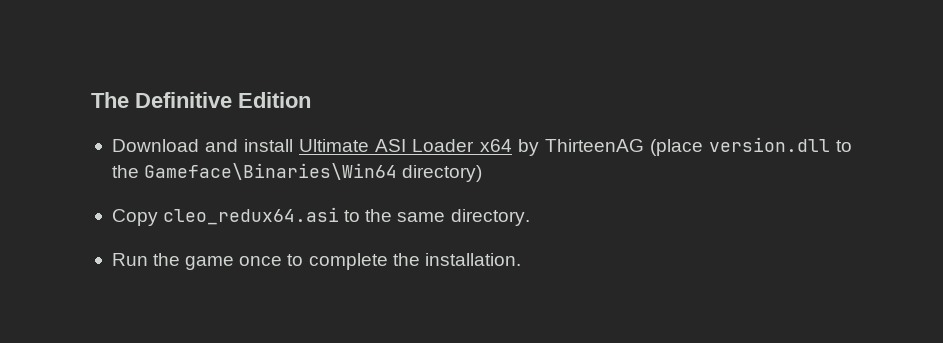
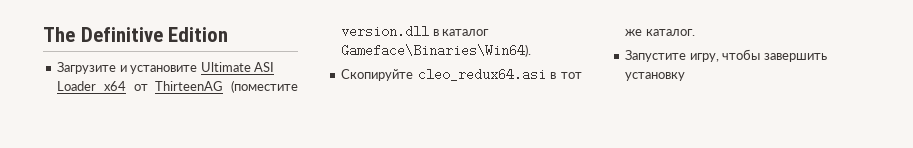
- Download and install Ultimate ASI Loader x64 by ThirteenAG (place version.dll to the Gameface\Binaries\Win64 directory)
- Copy cleo_redux64.asi to the same directory.
- Run the game once to complete the installation.
+ Загрузите и установите Ultimate ASI Loader x64 от ThirteenAG (поместите version.dll в каталог Gameface\Binaries\Win64).
+ Скопируйте cleo_redux64.asi в тот же каталог.
+ Запустите игру, чтобы завершить установку

